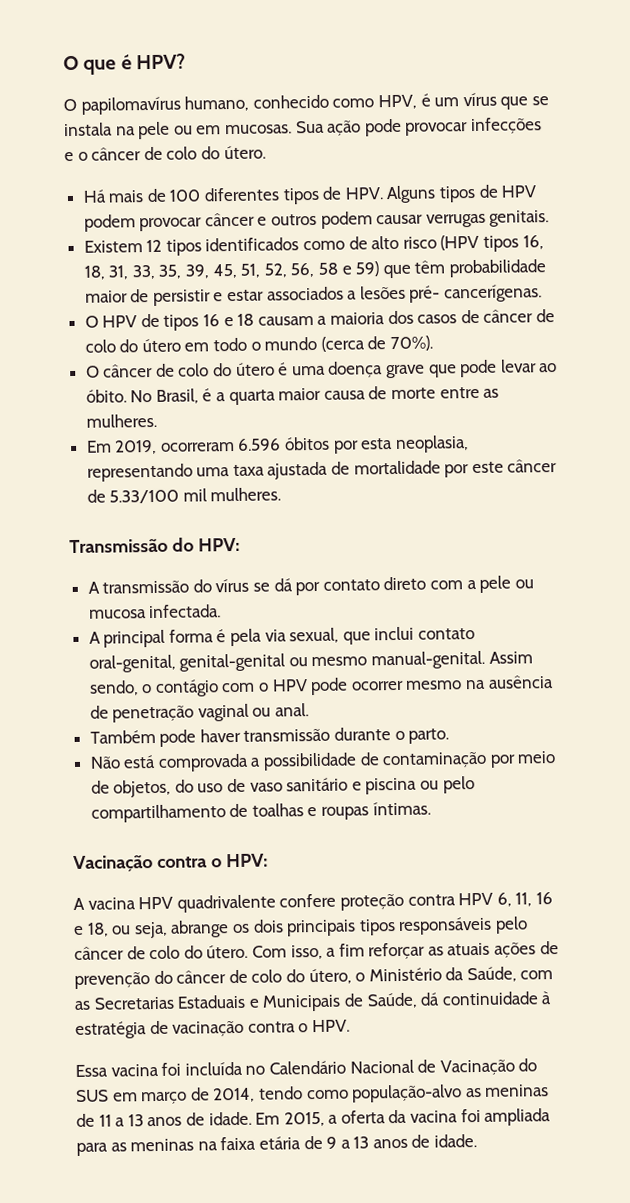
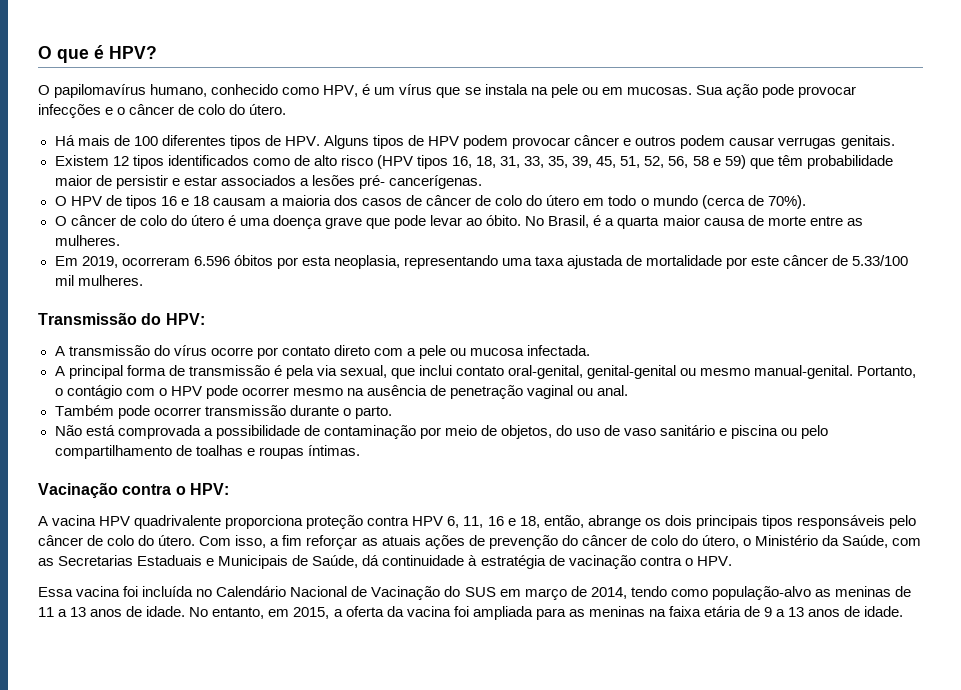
- A transmissão do vírus se dá por contato direto com a pele ou mucosa infectada.
+ A transmissão do vírus ocorre por contato direto com a pele ou mucosa infectada.
- A principal forma é pela via sexual, que inclui contato oral-genital, genital-genital ou mesmo manual-genital.
+ A principal forma de transmissão é pela via sexual, que inclui contato oral-genital, genital-genital ou mesmo manual-genital.
- Assim sendo, o contágio com o HPV pode ocorrer mesmo na ausência de penetração vaginal ou anal.
+ Portanto, o contágio com o HPV pode ocorrer mesmo na ausência de penetração vaginal ou anal.
- Também pode haver transmissão durante o parto.
+ Também pode ocorrer transmissão durante o parto.
- A vacina HPV quadrivalente confere proteção contra HPV 6, 11, 16 e 18, ou seja, abrange os dois principais tipos responsáveis pelo câncer de colo do útero.
+ A vacina HPV quadrivalente proporciona proteção contra HPV 6, 11, 16 e 18, então, abrange os dois principais tipos responsáveis pelo câncer de colo do útero.
- Em 2015, a oferta da vacina foi ampliada para as meninas na faixa etária de 9 a 13 anos de idade.
+ No entanto, em 2015, a oferta da vacina foi ampliada para as meninas na faixa etária de 9 a 13 anos de idade.

